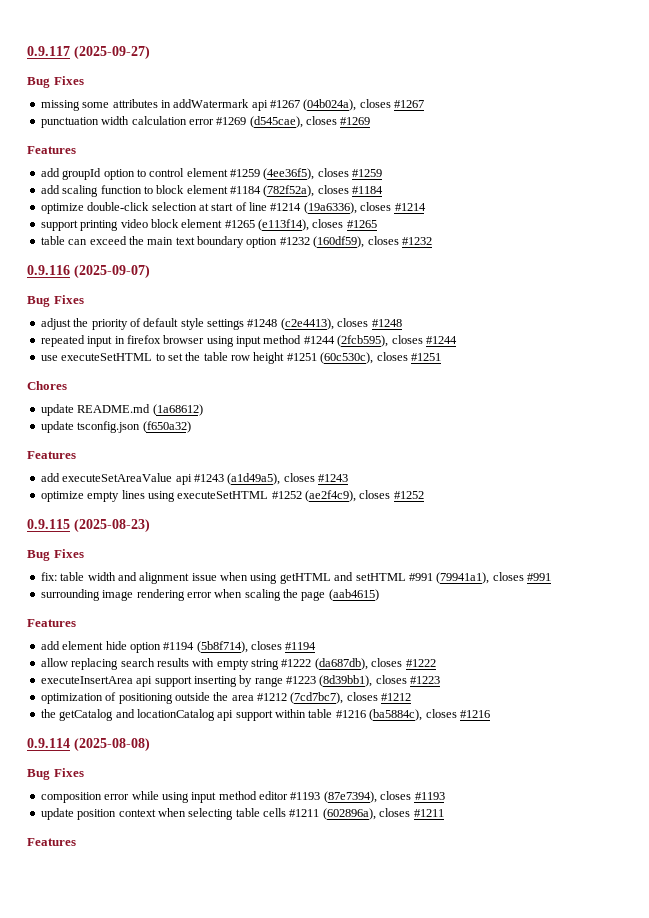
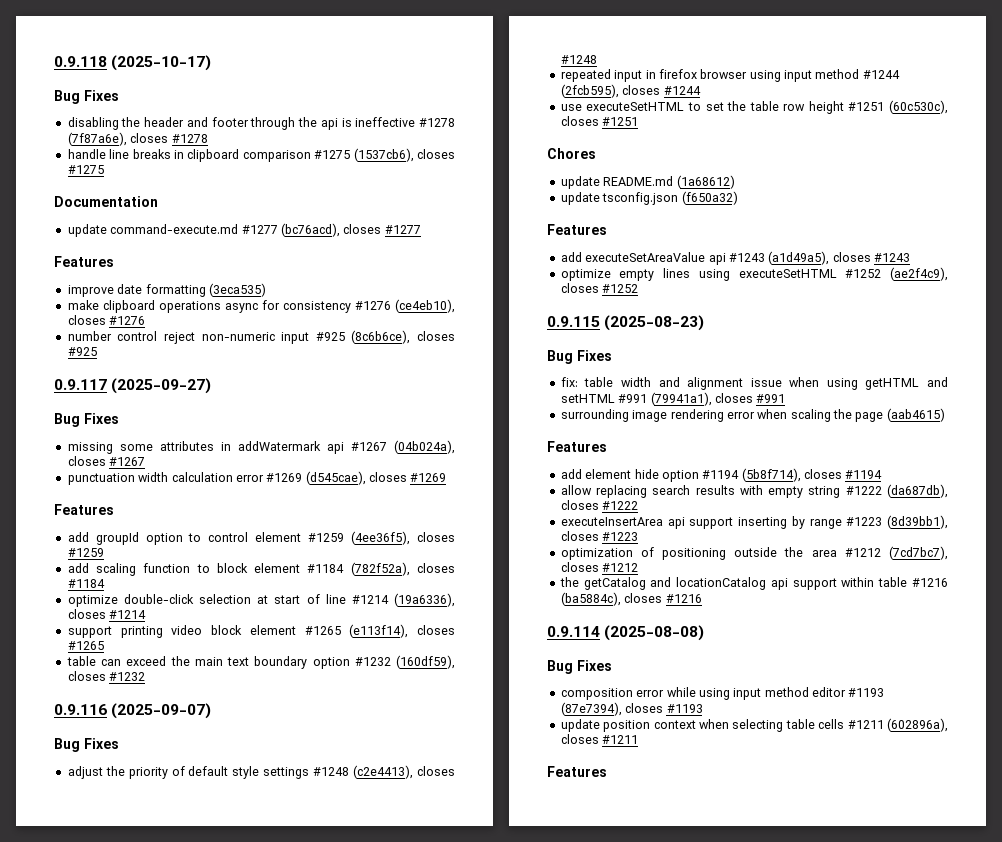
+ 0.9.118 (2025-10-17)
+ Bug Fixes
+ disabling the header and footer through the api is ineffective #1278 (7f87a6e), closes #1278
+ handle line breaks in clipboard comparison #1275 (1537cb6), closes #1275
+ Documentation
+ update command-execute.md #1277 (bc76acd), closes #1277
+ Features
+ improve date formatting (3eca535)
+ make clipboard operations async for consistency #1276 (ce4eb10), closes #1276
+ number control reject non-numeric input #925 (8c6b6ce), closes #925

